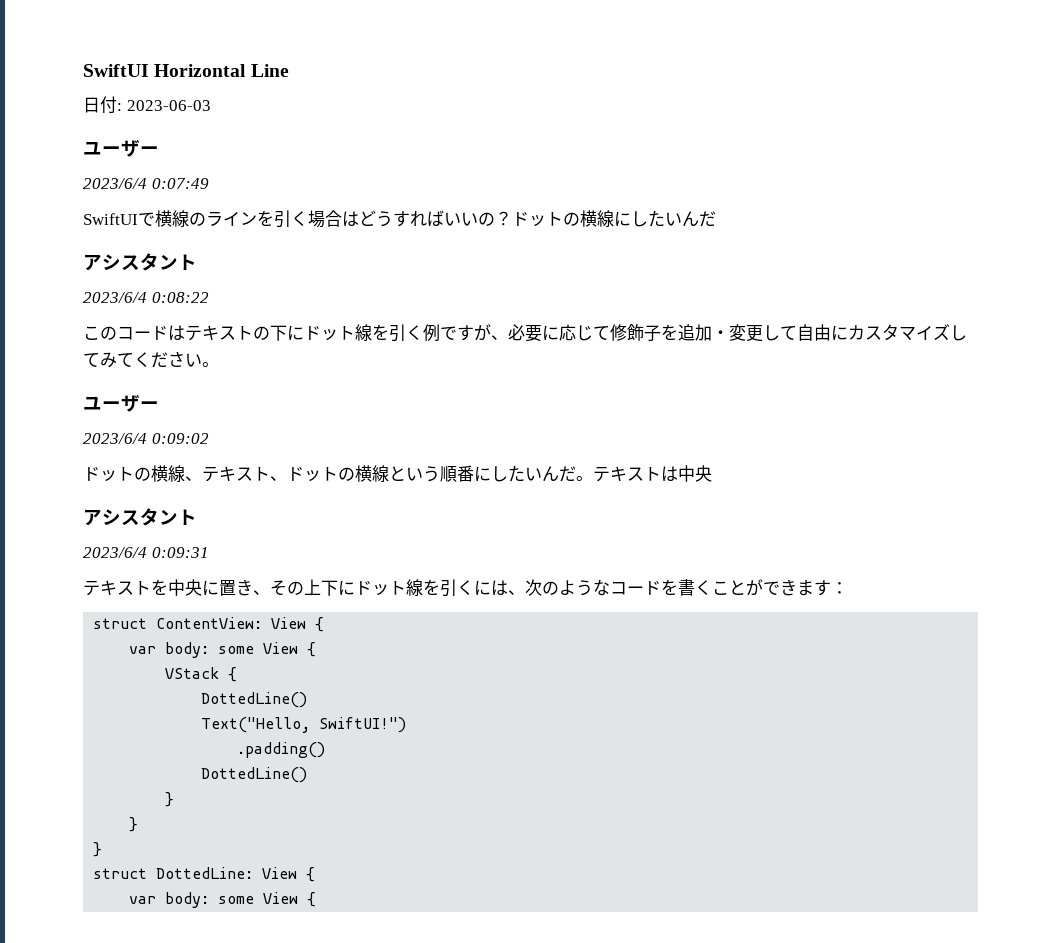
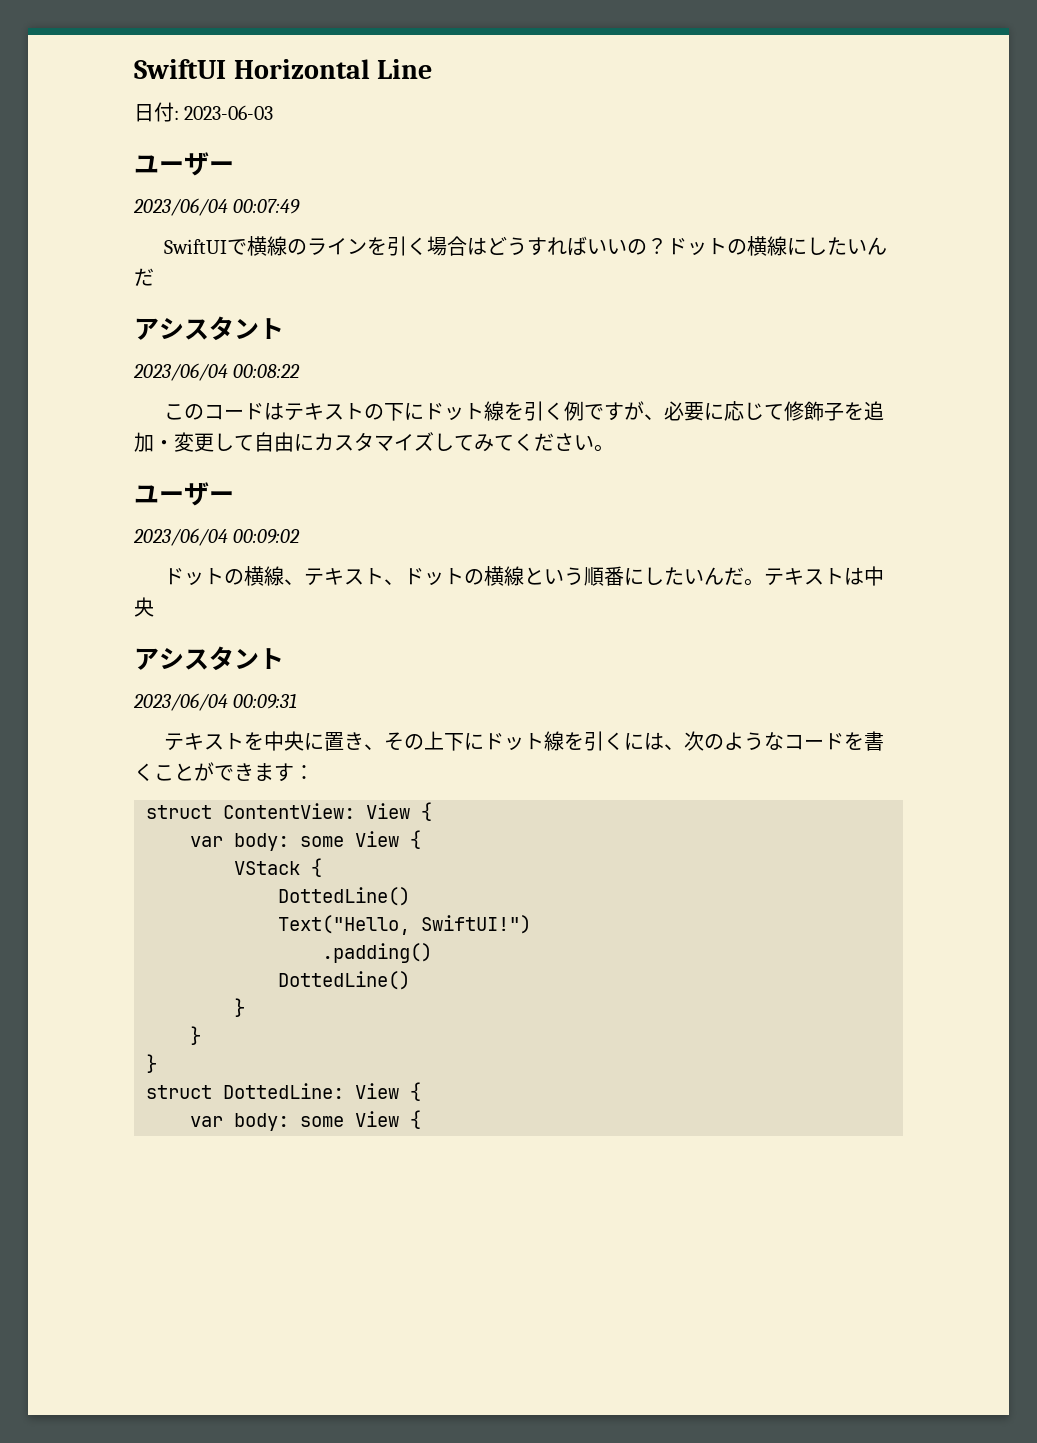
- 2023/6/4 0:07:49
+ 2023/06/04 00:07:49
- 2023/6/4 0:08:22
+ 2023/06/04 00:08:22
- 2023/6/4 0:09:02
+ 2023/06/04 00:09:02
- 2023/6/4 0:09:31
+ 2023/06/04 00:09:31

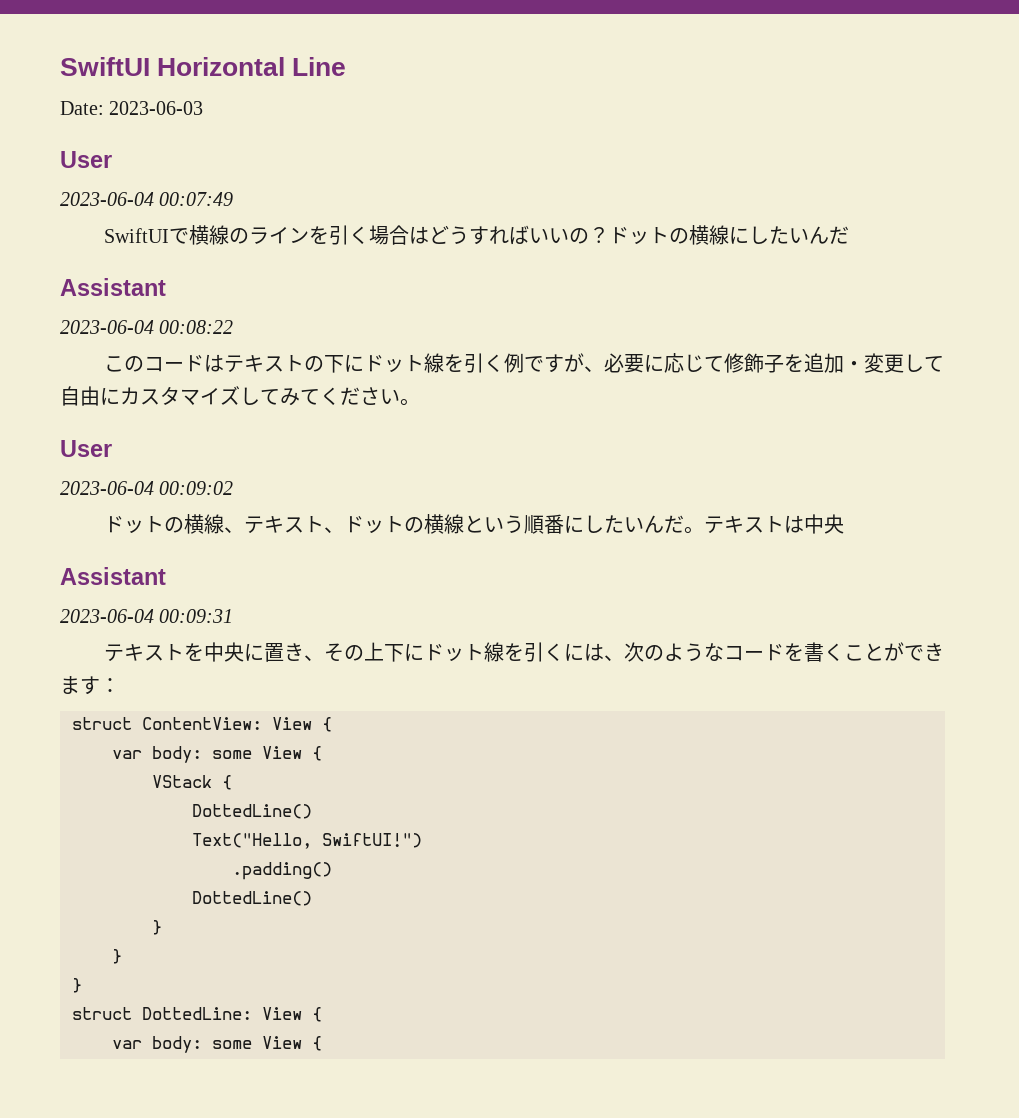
- 日付: 2023-06-03
- ユーザー
- 2023/06/04 00:07:49
+ Date: 2023-06-03
+ User
+ 2023-06-04 00:07:49
  ドットの横線にしたいんだ
- アシスタント
- 2023/06/04 00:08:22
+ Assistant
+ 2023-06-04 00:08:22
  このコードはテキストの下にドット線を引く例ですが、必要に応じて修飾子を追加・変更して自由にカスタマイズしてみてください。
- ユーザー
- 2023/06/04 00:09:02
+ User
+ 2023-06-04 00:09:02
  テキストは中央
- アシスタント
- 2023/06/04 00:09:31
+ Assistant
+ 2023-06-04 00:09:31

